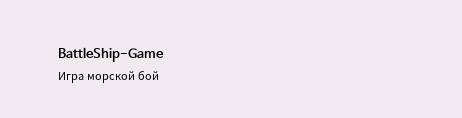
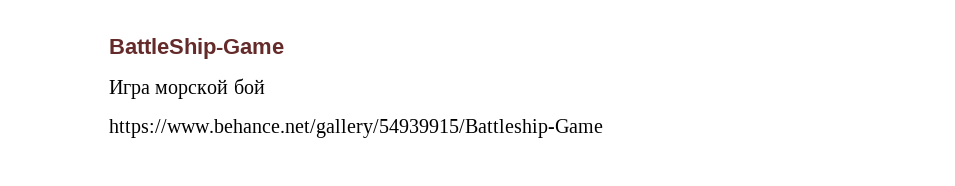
+ https://www.behance.net/gallery/54939915/Battleship-Game

